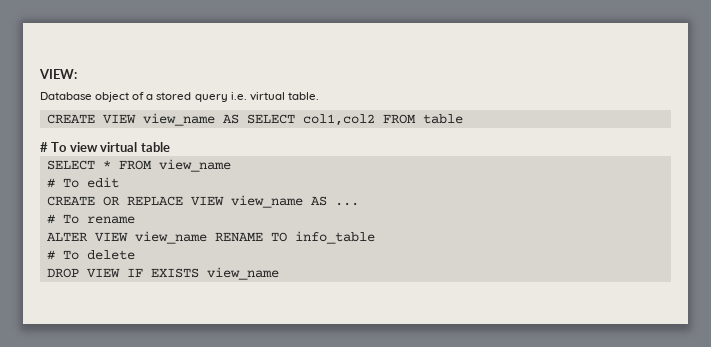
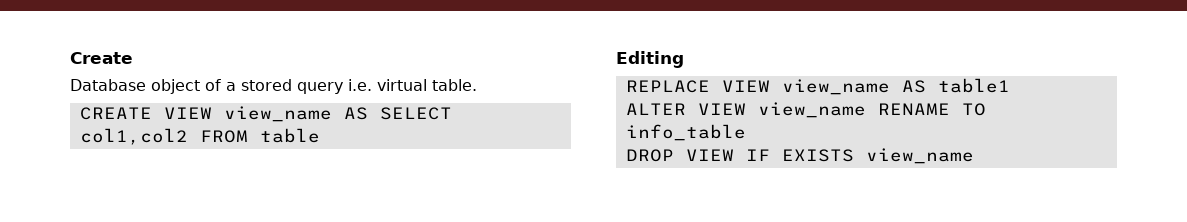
- VIEW:
+ Create
- # To view virtual table
- SELECT * FROM view_name
- # To edit
- CREATE OR REPLACE VIEW view_name AS ...
- # To rename
+ Editing
+ REPLACE VIEW view_name AS table1
- # To delete

